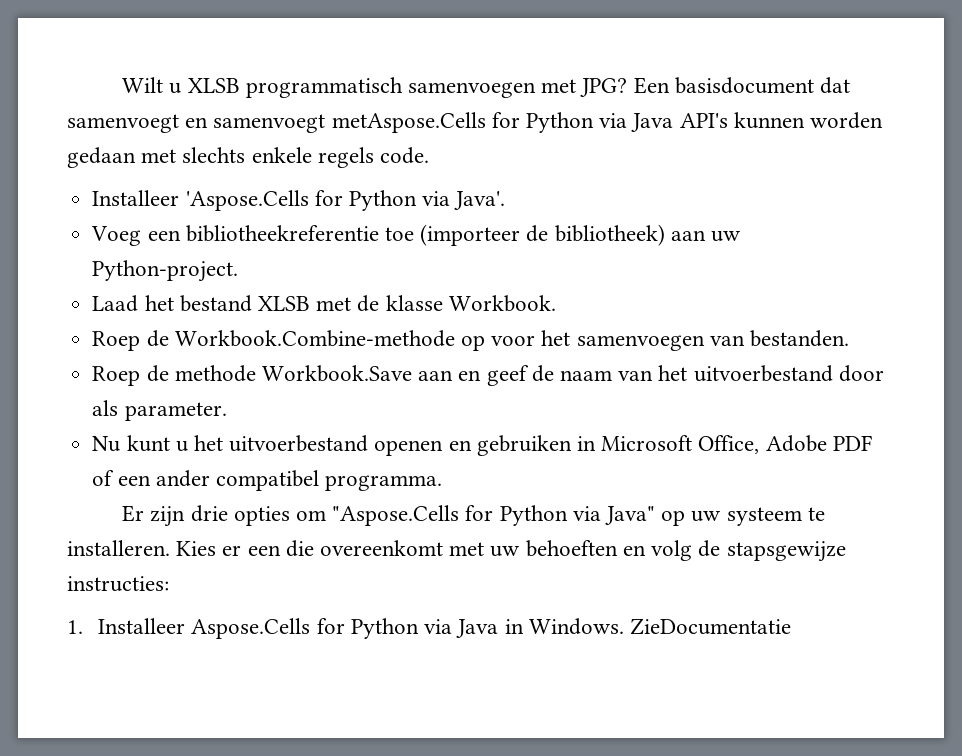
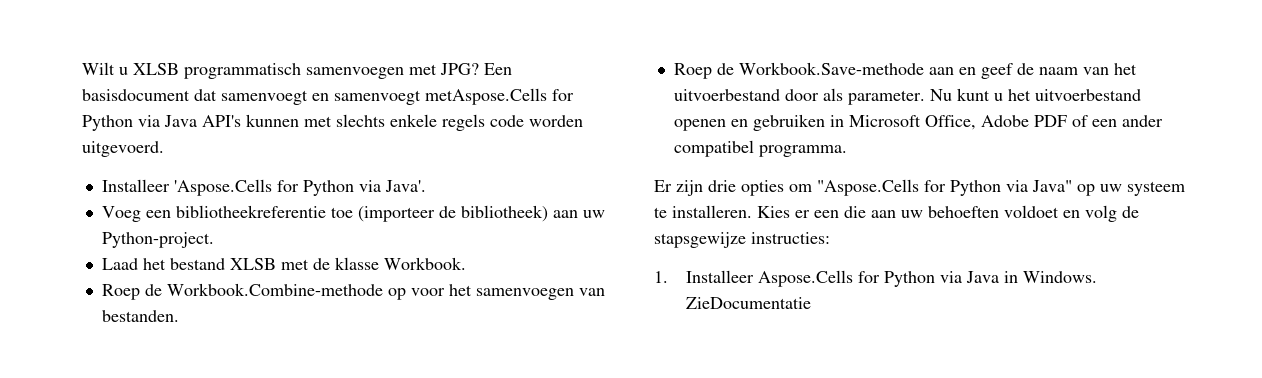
- Een basisdocument dat samenvoegt en samenvoegt metAspose.Cells for Python via Java API's kunnen worden gedaan met slechts enkele regels code.
+ Een basisdocument dat samenvoegt en samenvoegt metAspose.Cells for Python via Java API's kunnen met slechts enkele regels code worden uitgevoerd.
- Roep de methode Workbook.Save aan en geef de naam van het uitvoerbestand door als parameter.
- Nu kunt u het uitvoerbestand openen en gebruiken in Microsoft Office, Adobe PDF of een ander compatibel programma.
+ Roep de Workbook.Save-methode aan en geef de naam van het uitvoerbestand door als parameter. Nu kunt u het uitvoerbestand openen en gebruiken in Microsoft Office, Adobe PDF of een ander compatibel programma.
- Kies er een die overeenkomt met uw behoeften en volg de stapsgewijze instructies:
+ Kies er een die aan uw behoeften voldoet en volg de stapsgewijze instructies:

